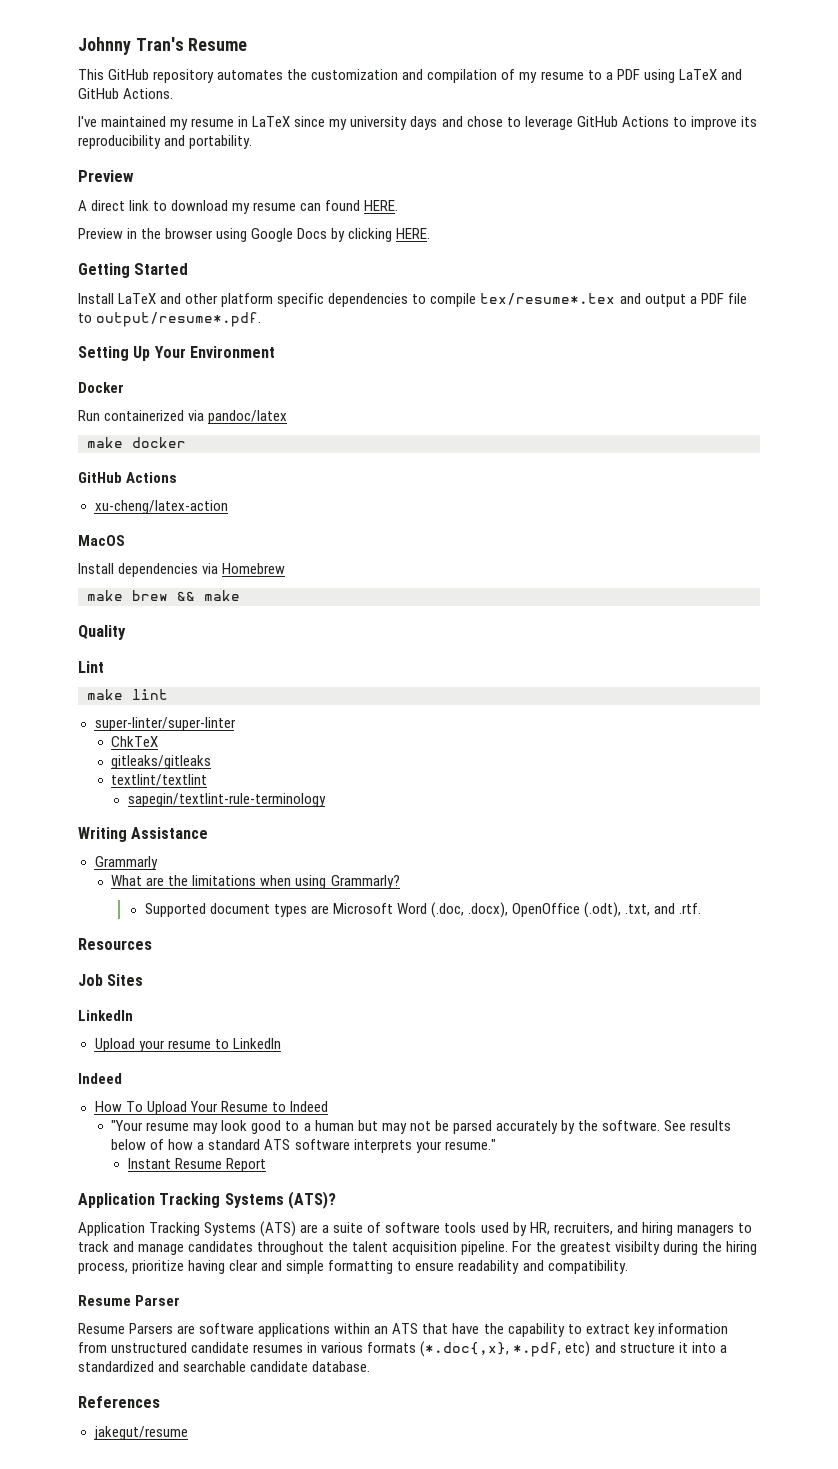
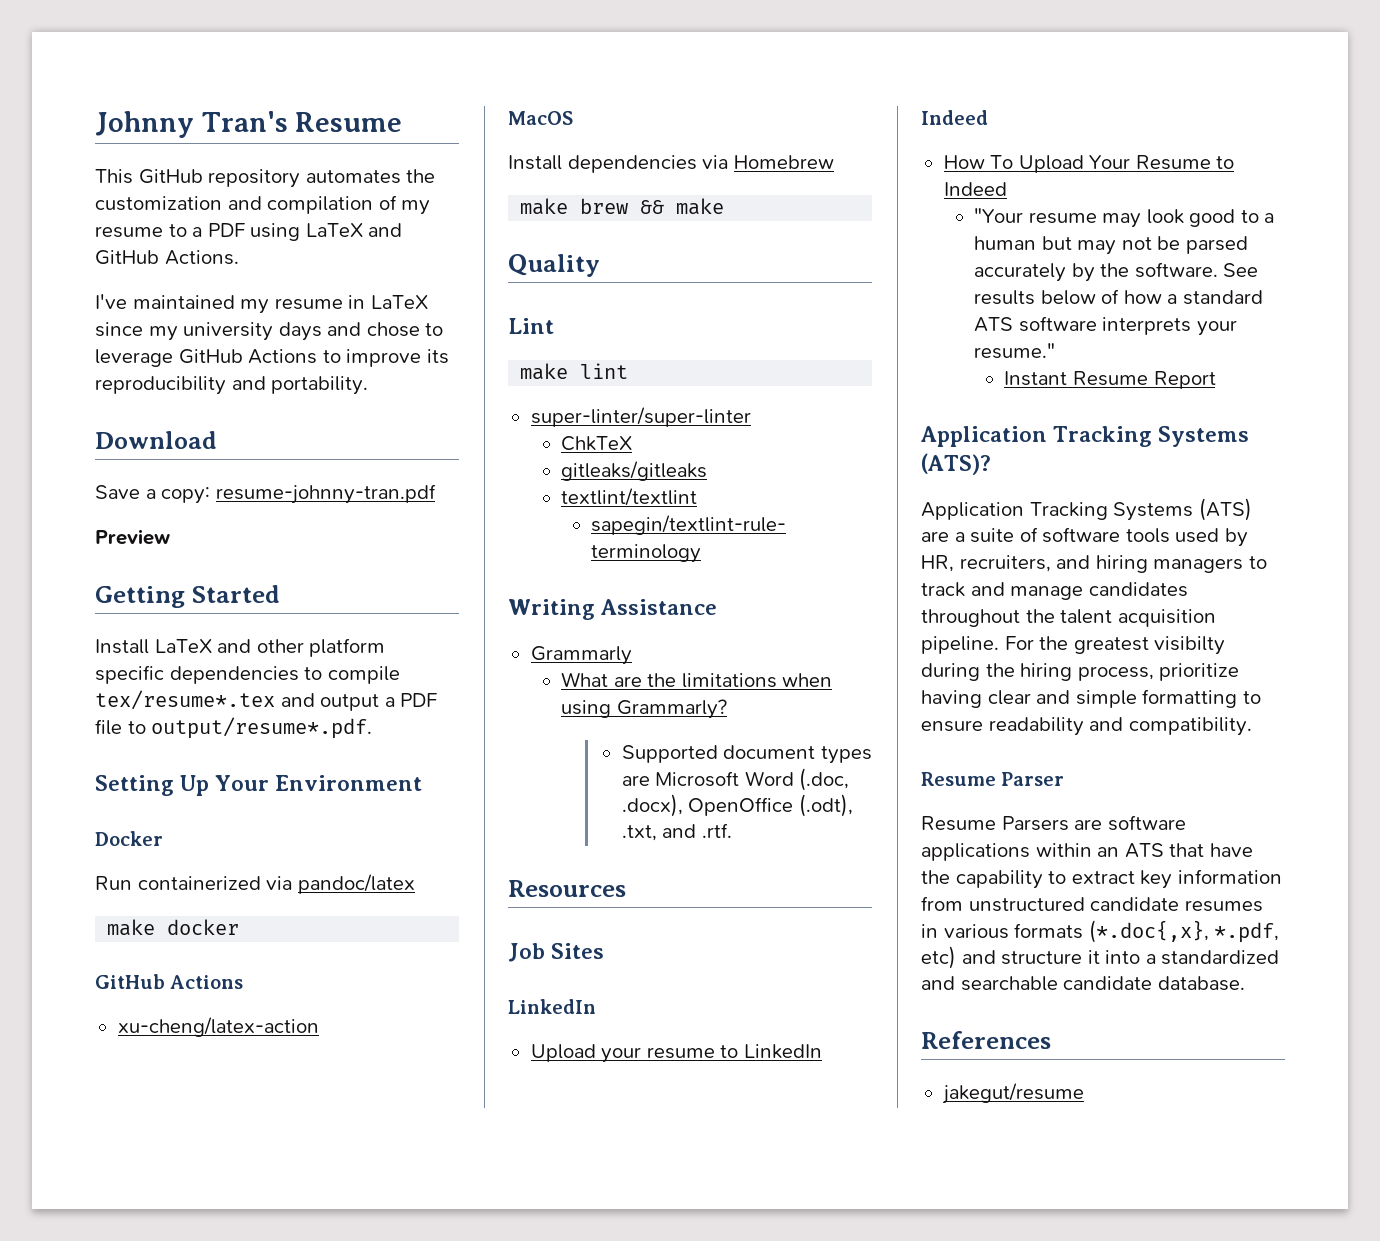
  I've maintained my resume in LaTeX since my university days and chose to leverage GitHub Actions to improve its reproducibility and portability.
+ Download
+ Save a copy: resume-johnny-tran.pdf
  Preview
- A direct link to download my resume can found HERE.
- Preview in the browser using Google Docs by clicking HERE.

